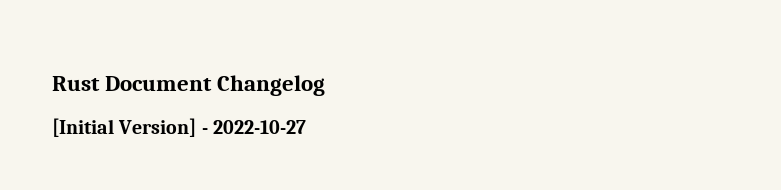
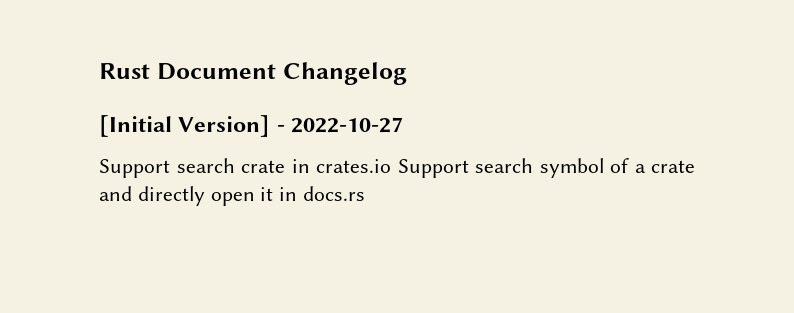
+ Support search crate in crates.io Support search symbol of a crate and directly open it in docs.rs

